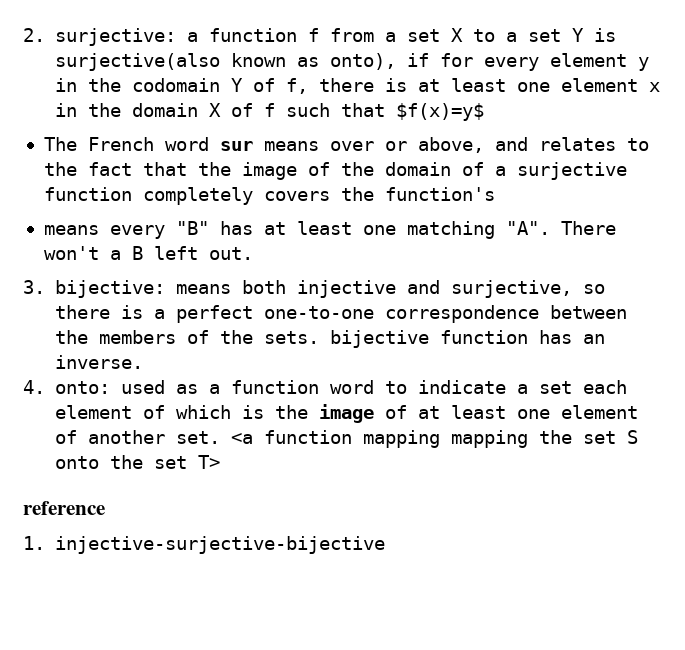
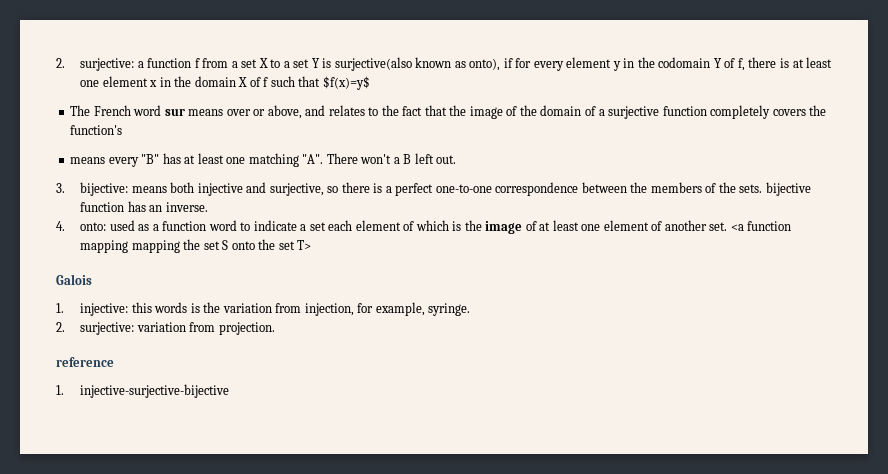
+ Galois
+ 1. injective: this words is the variation from injection, for example, syringe.
+ 2. surjective: variation from projection.

